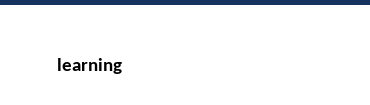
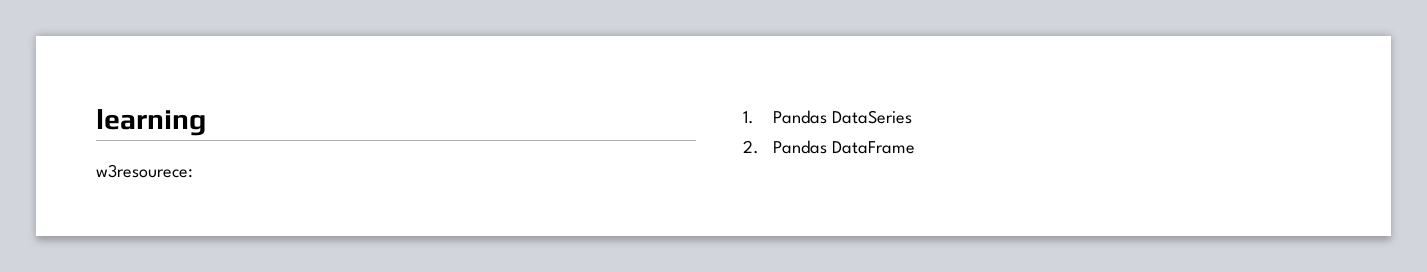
+ w3resourece:
+ 1. Pandas DataSeries
+ 2. Pandas DataFrame

